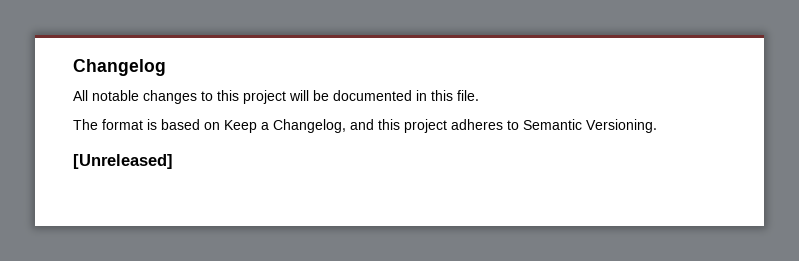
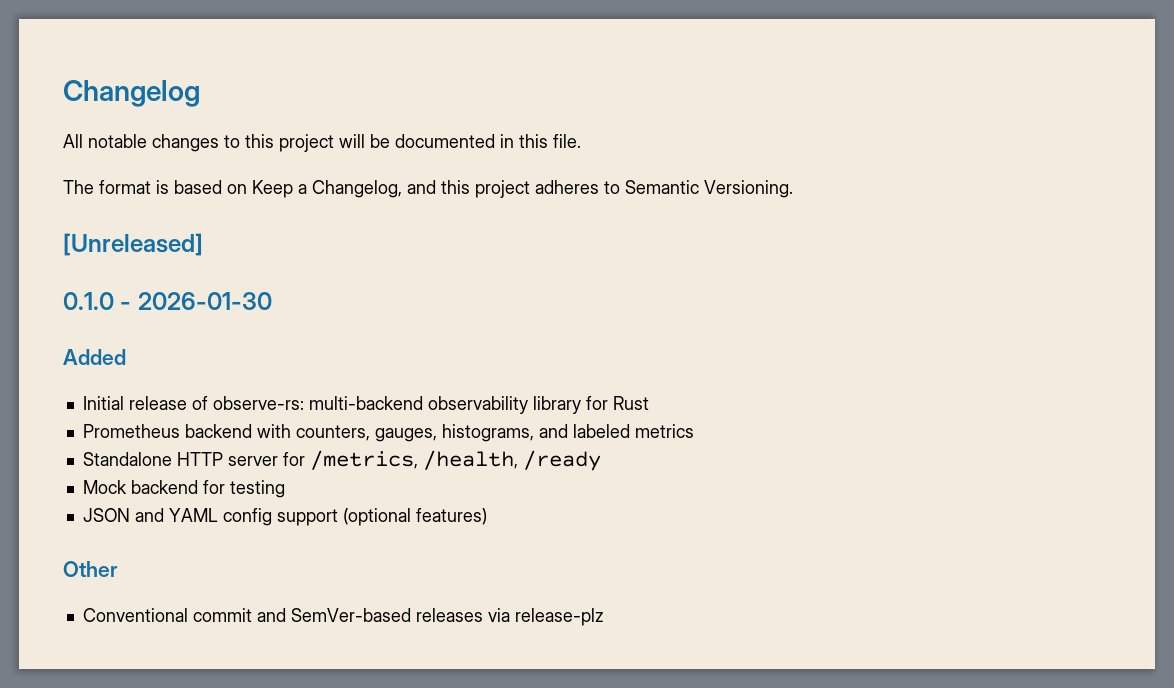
+ 0.1.0 - 2026-01-30
+ Added
+ Initial release of observe-rs: multi-backend observability library for Rust
+ Prometheus backend with counters, gauges, histograms, and labeled metrics
+ Standalone HTTP server for /metrics, /health, /ready
+ Mock backend for testing
+ JSON and YAML config support (optional features)
+ Other
+ Conventional commit and SemVer-based releases via release-plz

